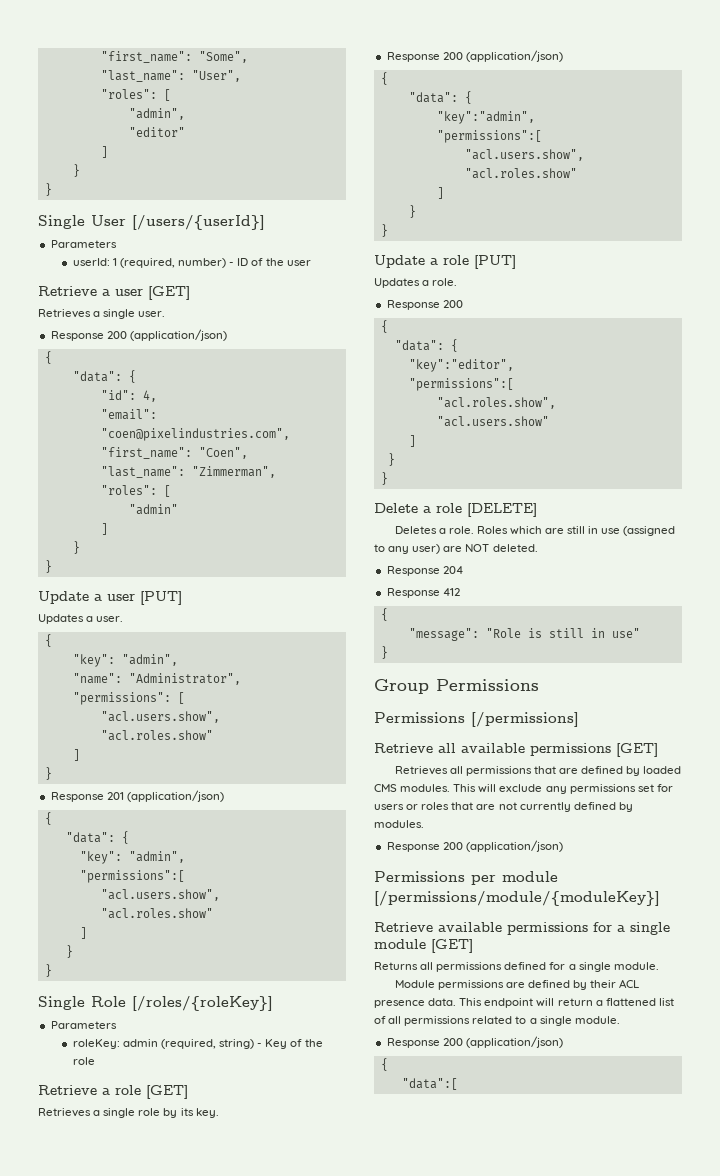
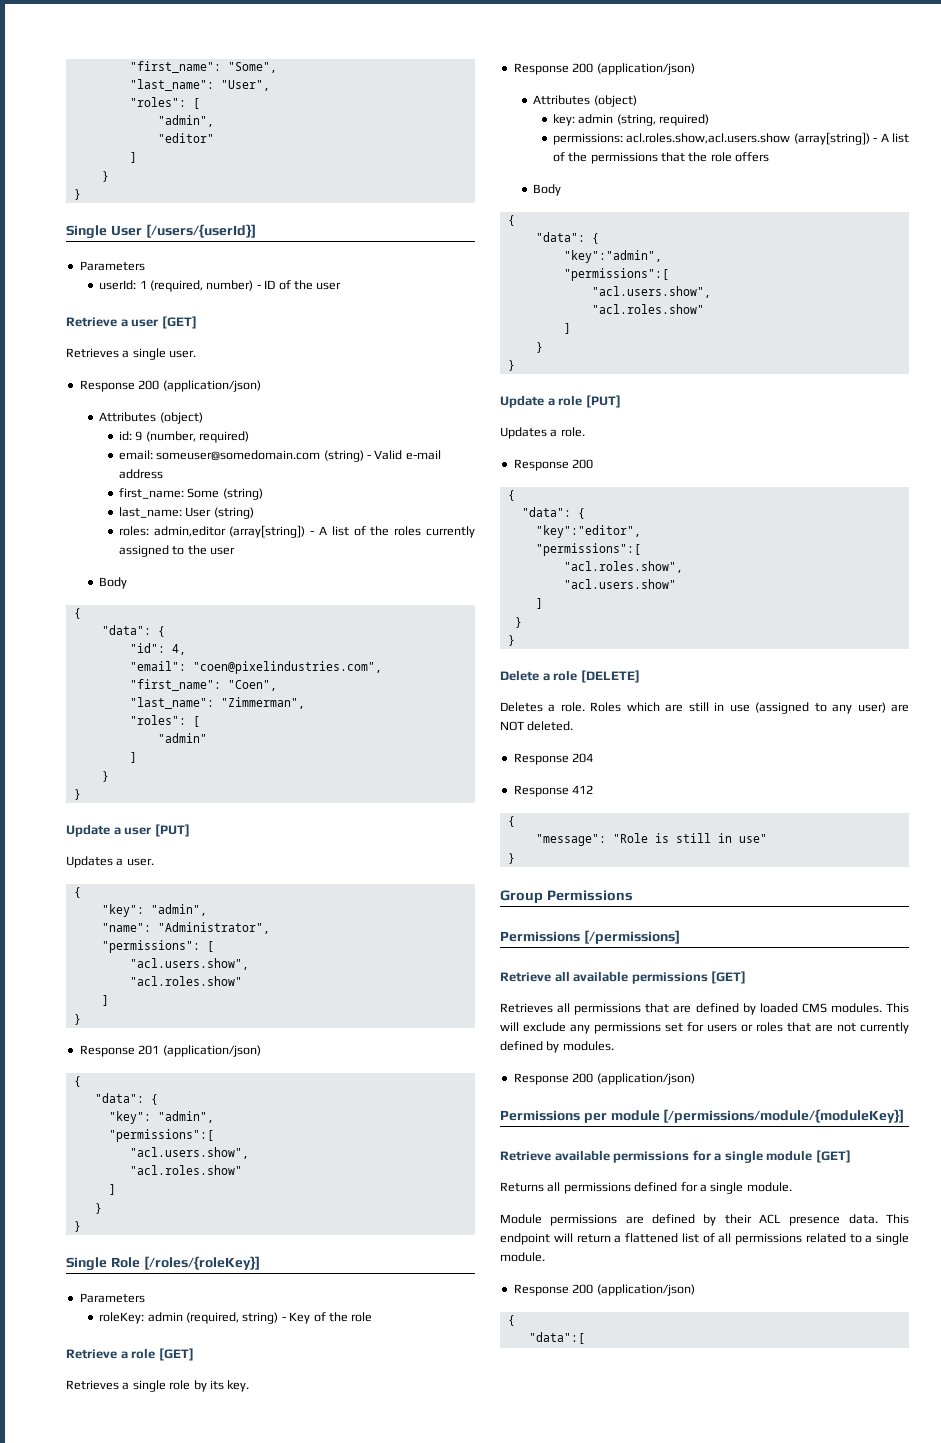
  Retrieves a single user.
  Response 200 (application/json)
+ Attributes (object)
+ id: 9 (number, required)
+ email: someuser@somedomain.com (string) - Valid e-mail address
+ first_name: Some (string)
+ last_name: User (string)
+ roles: admin,editor (array[string]) - A list of the roles currently assigned to the user
+ Body
  Retrieves a single role by its key.
  Response 200 (application/json)
+ Attributes (object)
+ key: admin (string, required)
+ permissions: acl.roles.show,acl.users.show (array[string]) - A list of the permissions that the role offers
+ Body

